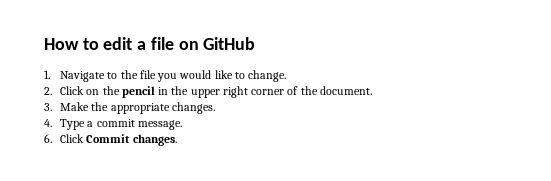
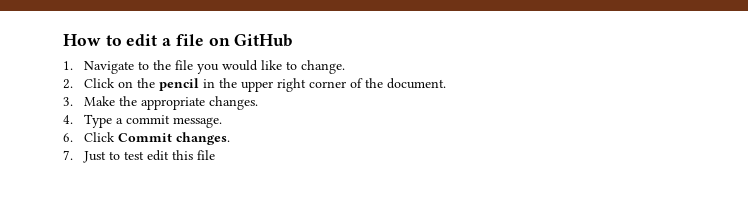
+ 7. Just to test edit this file

